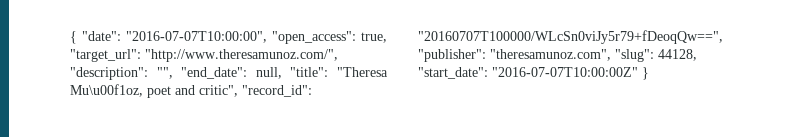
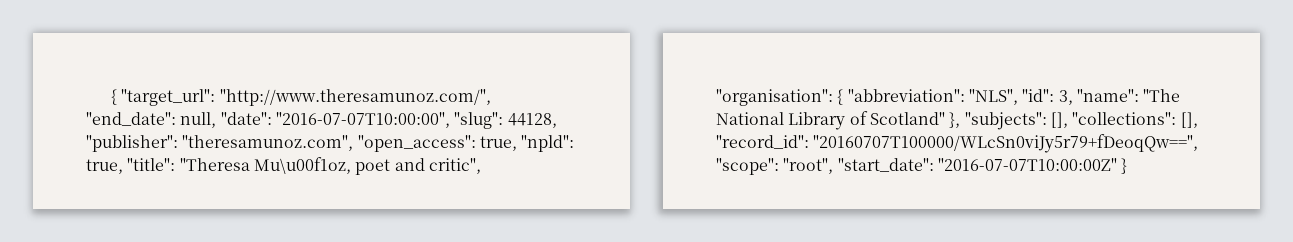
- { "date": "2016-07-07T10:00:00", "open_access": true, "target_url": "http://www.theresamunoz.com/", "description": "", "end_date": null, "title": "Theresa Mu\u00f1oz, poet and critic", "record_id": "20160707T100000/WLcSn0viJy5r79+fDeoqQw==", "publisher": "theresamunoz.com", "slug": 44128, "start_date": "2016-07-07T10:00:00Z" }
+ { "target_url": "http://www.theresamunoz.com/", "end_date": null, "date": "2016-07-07T10:00:00", "slug": 44128, "publisher": "theresamunoz.com", "open_access": true, "npld": true, "title": "Theresa Mu\u00f1oz, poet and critic", "organisation": { "abbreviation": "NLS", "id": 3, "name": "The National Library of Scotland" }, "subjects": [], "collections": [], "record_id": "20160707T100000/WLcSn0viJy5r79+fDeoqQw==", "scope": "root", "start_date": "2016-07-07T10:00:00Z" }

